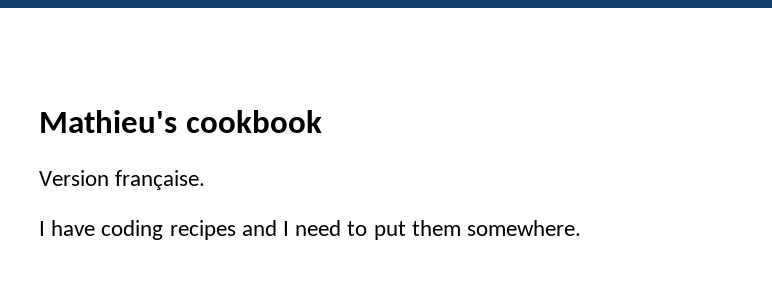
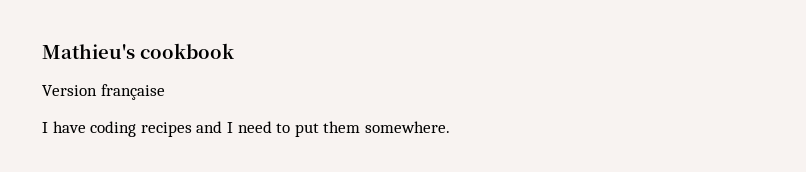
- Version française.
+ Version française

